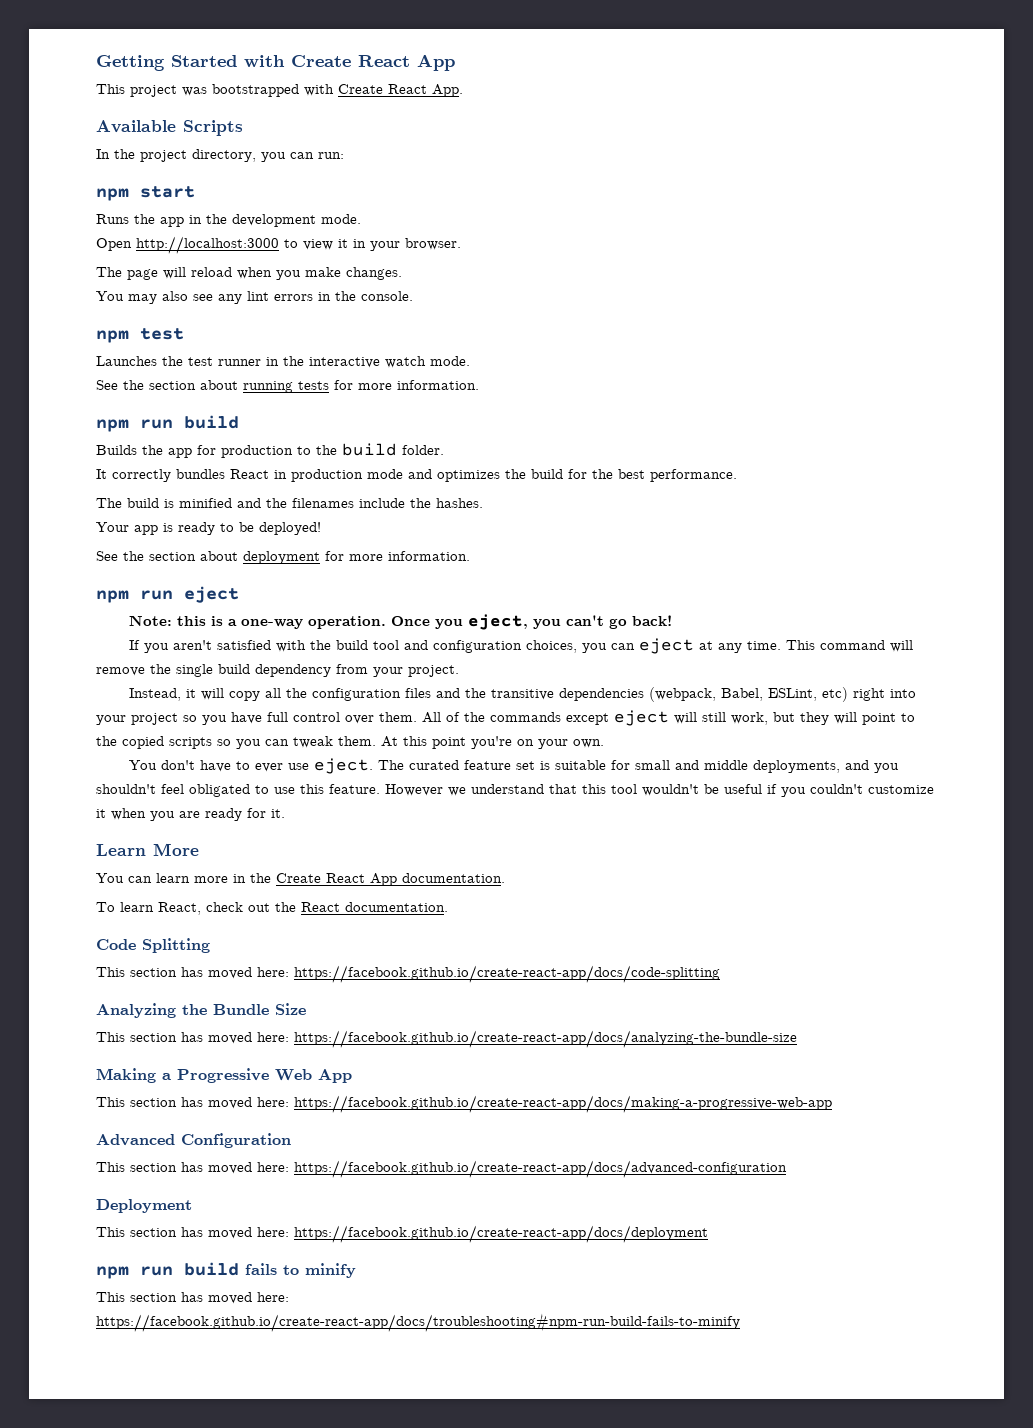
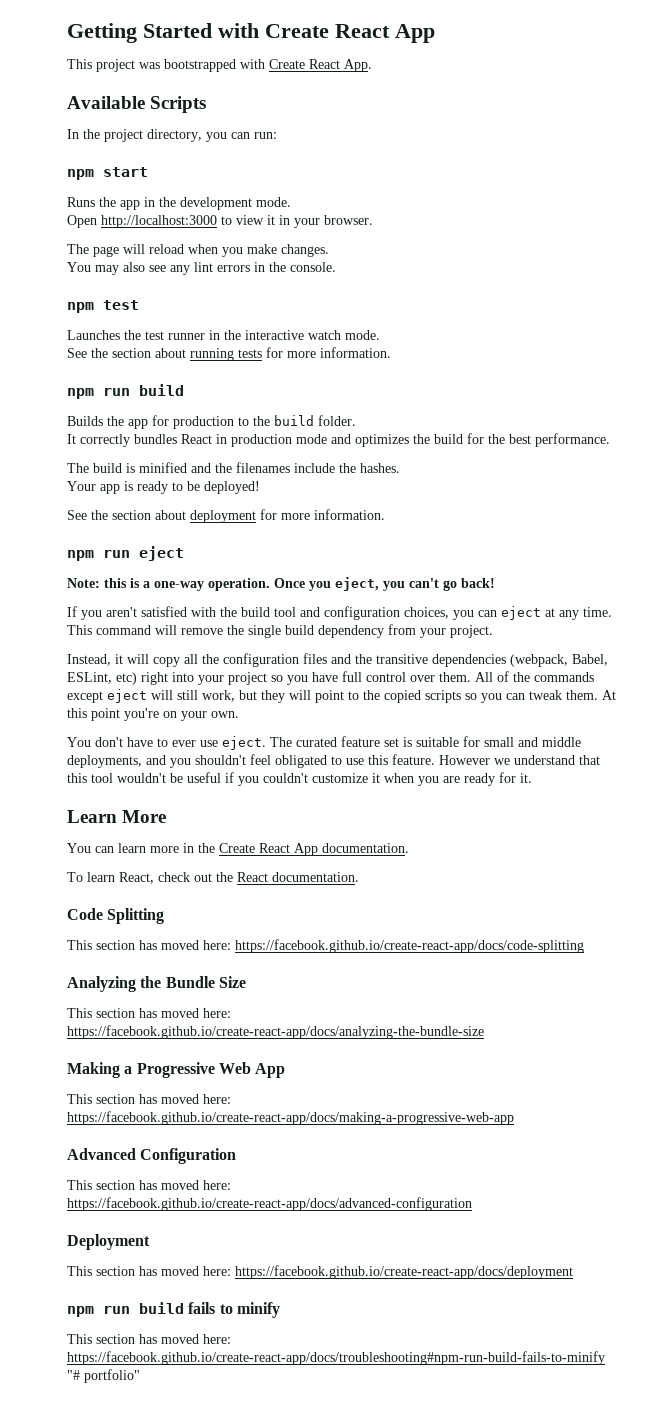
- This section has moved here: https://facebook.github.io/create-react-app/docs/troubleshooting#npm-run-build-fails-to-minify
+ This section has moved here: https://facebook.github.io/create-react-app/docs/troubleshooting#npm-run-build-fails-to-minify "# portfolio"

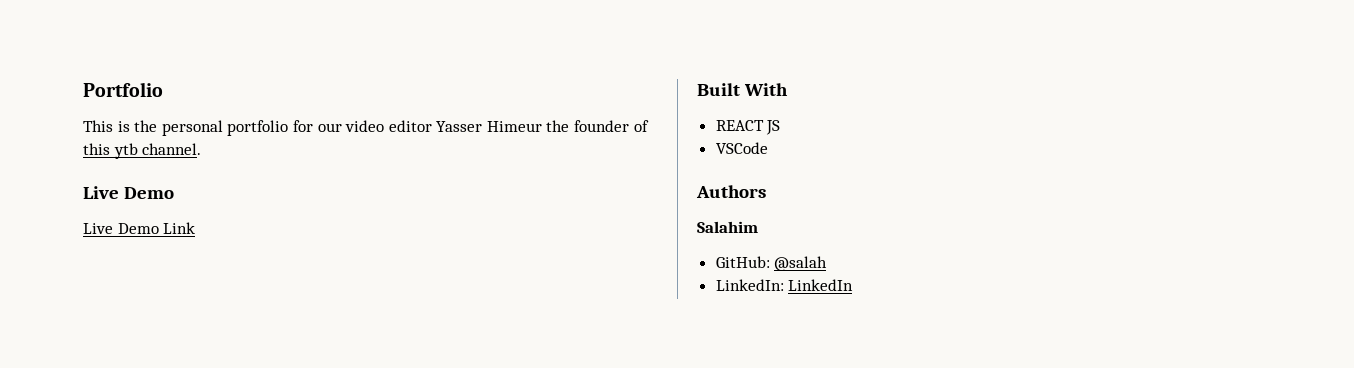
- Getting Started with Create React App
- This project was bootstrapped with Create React App.
- Available Scripts
- In the project directory, you can run:
- npm start
- Runs the app in the development mode.
- Open http://localhost:3000 to view it in your browser.
- The page will reload when you make changes.
- You may also see any lint errors in the console.
- npm test
- Launches the test runner in the interactive watch mode.
- See the section about running tests for more information.
- npm run build
- Builds the app for production to the build folder.
- It correctly bundles React in production mode and optimizes the build for the best performance.
- The build is minified and the filenames include the hashes.
- Your app is ready to be deployed!
- See the section about deployment for more information.
- npm run eject
- Note: this is a one-way operation. Once you eject, you can't go back!
- If you aren't satisfied with the build tool and configuration choices, you can eject at any time. This command will remove the single build dependency from your project.
- Instead, it will copy all the configuration files and the transitive dependencies (webpack, Babel, ESLint, etc) right into your project so you have full control over them. All of the commands except eject will still work, but they will point to the copied scripts so you can tweak them. At this point you're on your own.
- You don't have to ever use eject. The curated feature set is suitable for small and middle deployments, and you shouldn't feel obligated to use this feature. However we understand that this tool wouldn't be useful if you couldn't customize it when you are ready for it.
- Learn More
- You can learn more in the Create React App documentation.
- To learn React, check out the React documentation.
- Code Splitting
- This section has moved here: https://facebook.github.io/create-react-app/docs/code-splitting
- Analyzing the Bundle Size
- This section has moved here: https://facebook.github.io/create-react-app/docs/analyzing-the-bundle-size
- Making a Progressive Web App
- This section has moved here: https://facebook.github.io/create-react-app/docs/making-a-progressive-web-app
- Advanced Configuration
- This section has moved here: https://facebook.github.io/create-react-app/docs/advanced-configuration
- Deployment
- This section has moved here: https://facebook.github.io/create-react-app/docs/deployment
- npm run build fails to minify
- This section has moved here: https://facebook.github.io/create-react-app/docs/troubleshooting#npm-run-build-fails-to-minify "# portfolio"
+ Portfolio
+ This is the personal portfolio for our video editor Yasser Himeur the founder of this ytb channel.
+ Live Demo
+ Live Demo Link
+ Built With
+ REACT JS
+ VSCode
+ Authors
+ Salahim
+ GitHub: @salah
+ LinkedIn: LinkedIn

